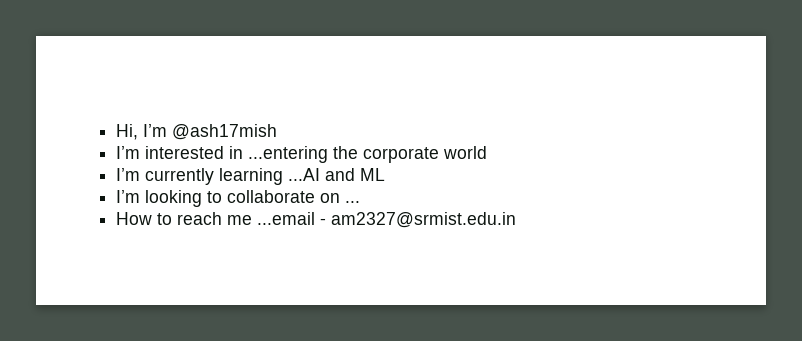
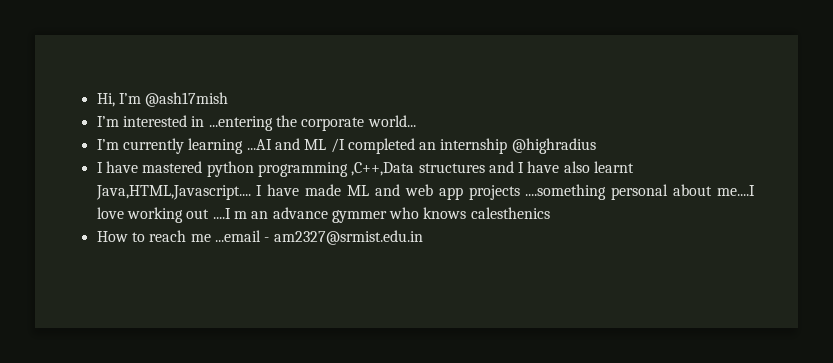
- I’m interested in ...entering the corporate world
+ I’m interested in ...entering the corporate world...
- I’m currently learning ...AI and ML
- I’m looking to collaborate on ...
+ I’m currently learning ...AI and ML /I completed an internship @highradius
+ I have mastered python programming ,C++,Data structures and I have also learnt Java,HTML,Javascript.... I have made ML and web app projects ....something personal about me....I love working out ....I m an advance gymmer who knows calesthenics

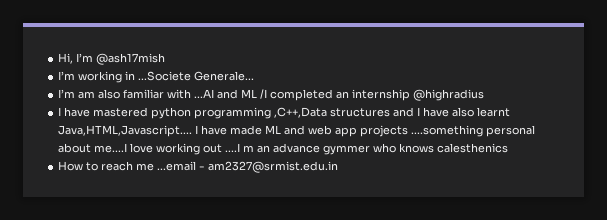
- I’m interested in ...entering the corporate world...
- I’m currently learning ...AI and ML /I completed an internship @highradius
+ I’m working in ...Societe Generale...
+ I’m am also familiar with ...AI and ML /I completed an internship @highradius

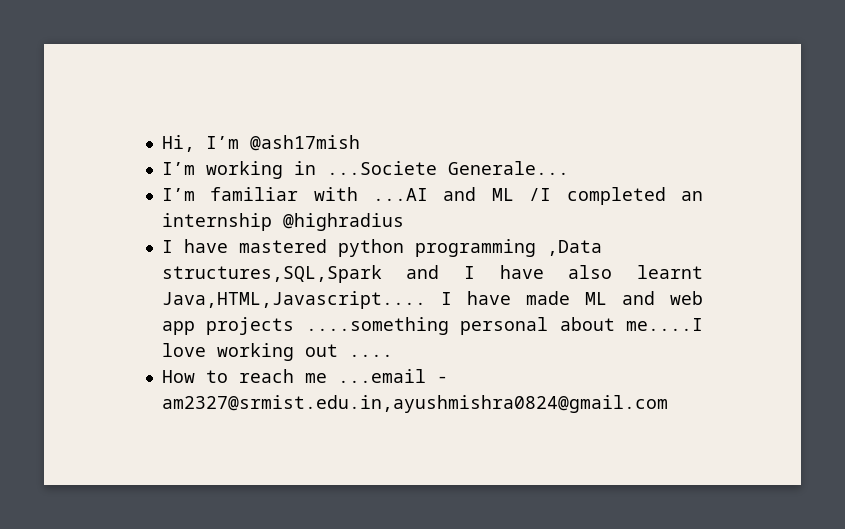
- I’m am also familiar with ...AI and ML /I completed an internship @highradius
+ I’m familiar with ...AI and ML /I completed an internship @highradius
- I have mastered python programming ,C++,Data structures and I have also learnt Java,HTML,Javascript....
+ I have mastered python programming ,Data structures,SQL,Spark and I have also learnt Java,HTML,Javascript....
- I have made ML and web app projects ....something personal about me....I love working out ....I m an advance gymmer who knows calesthenics
+ I have made ML and web app projects ....something personal about me....I love working out ....
- How to reach me ...email - am2327@srmist.edu.in
+ How to reach me ...email - am2327@srmist.edu.in,ayushmishra0824@gmail.com

